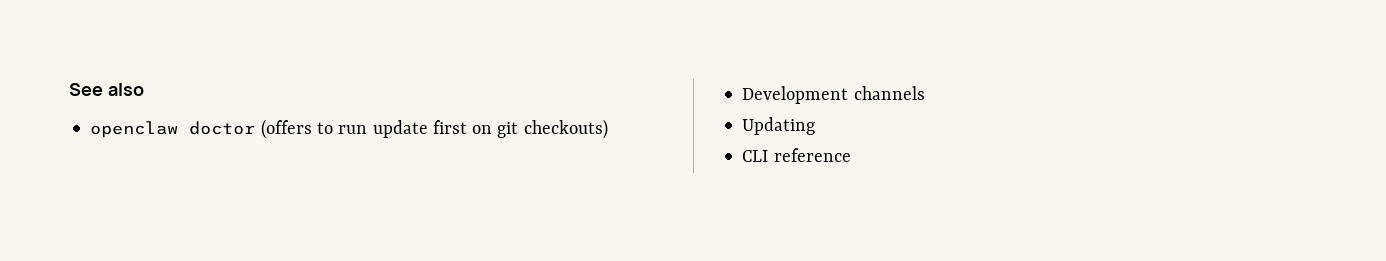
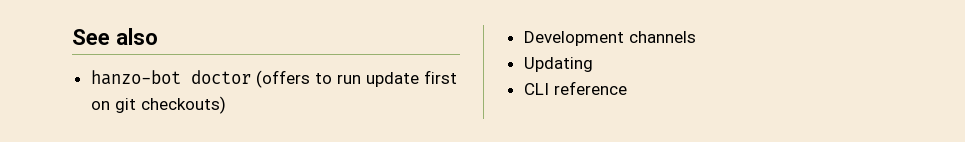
- openclaw doctor (offers to run update first on git checkouts)
+ hanzo-bot doctor (offers to run update first on git checkouts)

